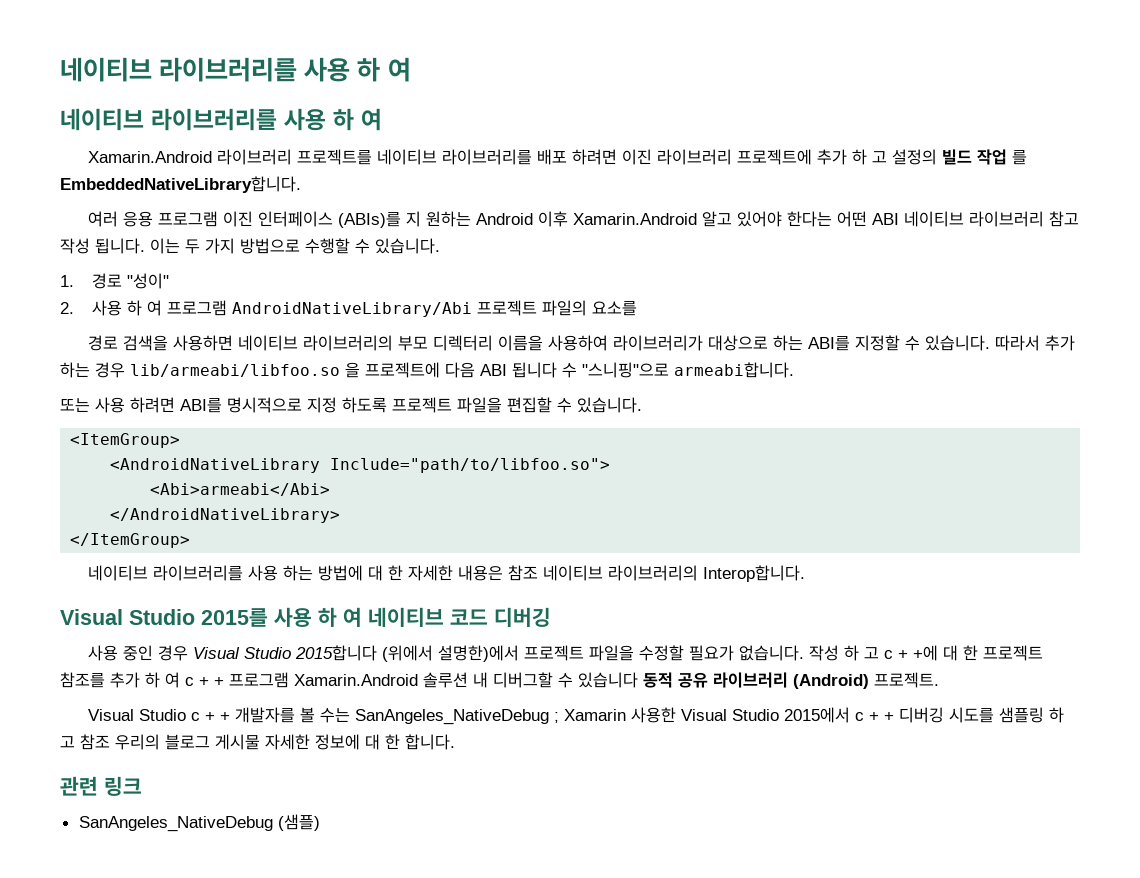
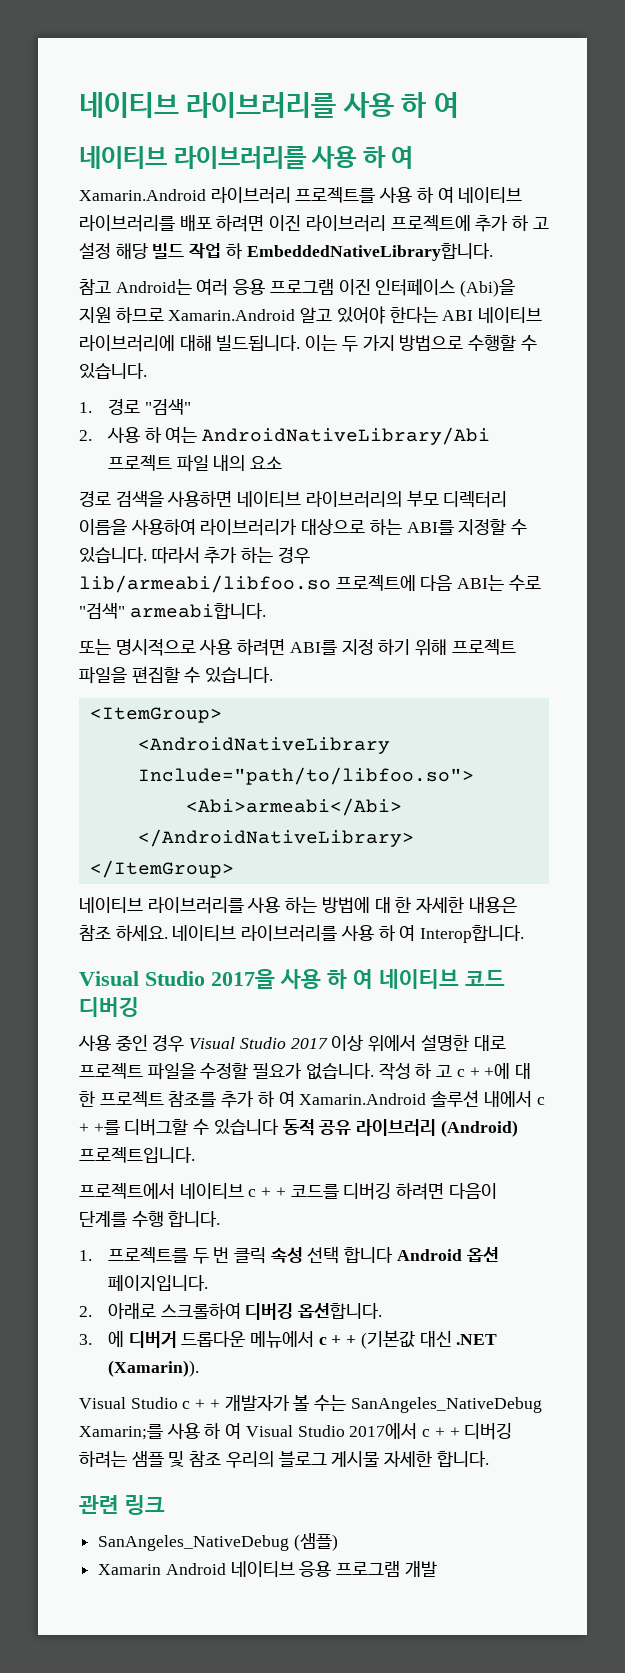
- Xamarin.Android 라이브러리 프로젝트를 네이티브 라이브러리를 배포 하려면 이진 라이브러리 프로젝트에 추가 하 고 설정의 빌드 작업 를 EmbeddedNativeLibrary합니다.
+ Xamarin.Android 라이브러리 프로젝트를 사용 하 여 네이티브 라이브러리를 배포 하려면 이진 라이브러리 프로젝트에 추가 하 고 설정 해당 빌드 작업 하 EmbeddedNativeLibrary합니다.
- 여러 응용 프로그램 이진 인터페이스 (ABIs)를 지 원하는 Android 이후 Xamarin.Android 알고 있어야 한다는 어떤 ABI 네이티브 라이브러리 참고 작성 됩니다.
+ 참고 Android는 여러 응용 프로그램 이진 인터페이스 (Abi)을 지원 하므로 Xamarin.Android 알고 있어야 한다는 ABI 네이티브 라이브러리에 대해 빌드됩니다.
- 1. 경로 "성이"
+ 1. 경로 "검색"
- 2. 사용 하 여 프로그램 AndroidNativeLibrary/Abi 프로젝트 파일의 요소를
+ 2. 사용 하 여는 AndroidNativeLibrary/Abi 프로젝트 파일 내의 요소
- 따라서 추가 하는 경우 lib/armeabi/libfoo.so 을 프로젝트에 다음 ABI 됩니다 수 "스니핑"으로 armeabi합니다.
+ 따라서 추가 하는 경우 lib/armeabi/libfoo.so 프로젝트에 다음 ABI는 수로 "검색" armeabi합니다.
- 또는 사용 하려면 ABI를 명시적으로 지정 하도록 프로젝트 파일을 편집할 수 있습니다.
+ 또는 명시적으로 사용 하려면 ABI를 지정 하기 위해 프로젝트 파일을 편집할 수 있습니다.
- 네이티브 라이브러리를 사용 하는 방법에 대 한 자세한 내용은 참조 네이티브 라이브러리의 Interop합니다.
+ 네이티브 라이브러리를 사용 하는 방법에 대 한 자세한 내용은 참조 하세요. 네이티브 라이브러리를 사용 하 여 Interop합니다.
- Visual Studio 2015를 사용 하 여 네이티브 코드 디버깅
+ Visual Studio 2017을 사용 하 여 네이티브 코드 디버깅
- 사용 중인 경우 Visual Studio 2015합니다 (위에서 설명한)에서 프로젝트 파일을 수정할 필요가 없습니다.
+ 사용 중인 경우 Visual Studio 2017 이상 위에서 설명한 대로 프로젝트 파일을 수정할 필요가 없습니다.
- 작성 하 고 c + +에 대 한 프로젝트 참조를 추가 하 여 c + + 프로그램 Xamarin.Android 솔루션 내 디버그할 수 있습니다 동적 공유 라이브러리 (Android) 프로젝트.
+ 작성 하 고 c + +에 대 한 프로젝트 참조를 추가 하 여 Xamarin.Android 솔루션 내에서 c + +를 디버그할 수 있습니다 동적 공유 라이브러리 (Android) 프로젝트입니다.
+ 프로젝트에서 네이티브 c + + 코드를 디버깅 하려면 다음이 단계를 수행 합니다.
+ 1. 프로젝트를 두 번 클릭 속성 선택 합니다 Android 옵션 페이지입니다.
+ 2. 아래로 스크롤하여 디버깅 옵션합니다.
+ 3. 에 디버거 드롭다운 메뉴에서 c + + (기본값 대신 .NET (Xamarin)).
- Visual Studio c + + 개발자를 볼 수는 SanAngeles_NativeDebug ; Xamarin 사용한 Visual Studio 2015에서 c + + 디버깅 시도를 샘플링 하 고 참조 우리의 블로그 게시물 자세한 정보에 대 한 합니다.
+ Visual Studio c + + 개발자가 볼 수는 SanAngeles_NativeDebug Xamarin;를 사용 하 여 Visual Studio 2017에서 c + + 디버깅 하려는 샘플 및 참조 우리의 블로그 게시물 자세한 합니다.
+ Xamarin Android 네이티브 응용 프로그램 개발

